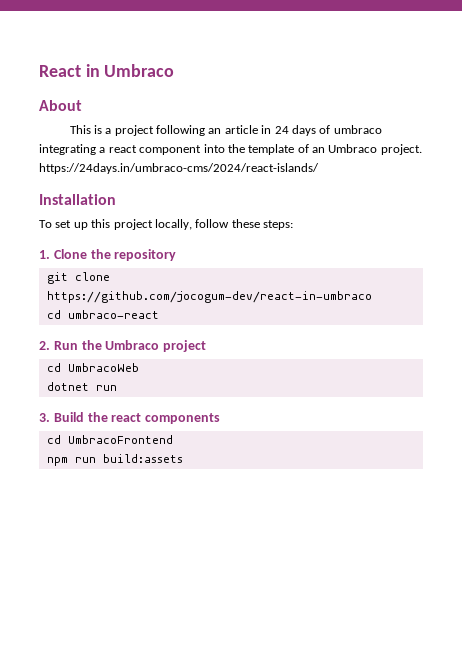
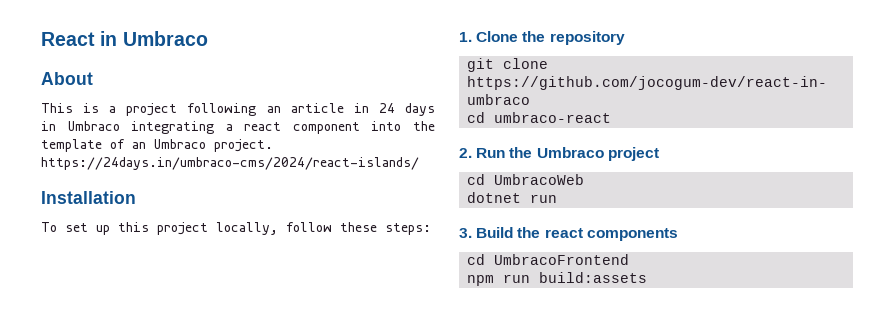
- This is a project following an article in 24 days of umbraco integrating a react component into the template of an Umbraco project. https://24days.in/umbraco-cms/2024/react-islands/
+ This is a project following an article in 24 days in Umbraco integrating a react component into the template of an Umbraco project. https://24days.in/umbraco-cms/2024/react-islands/

